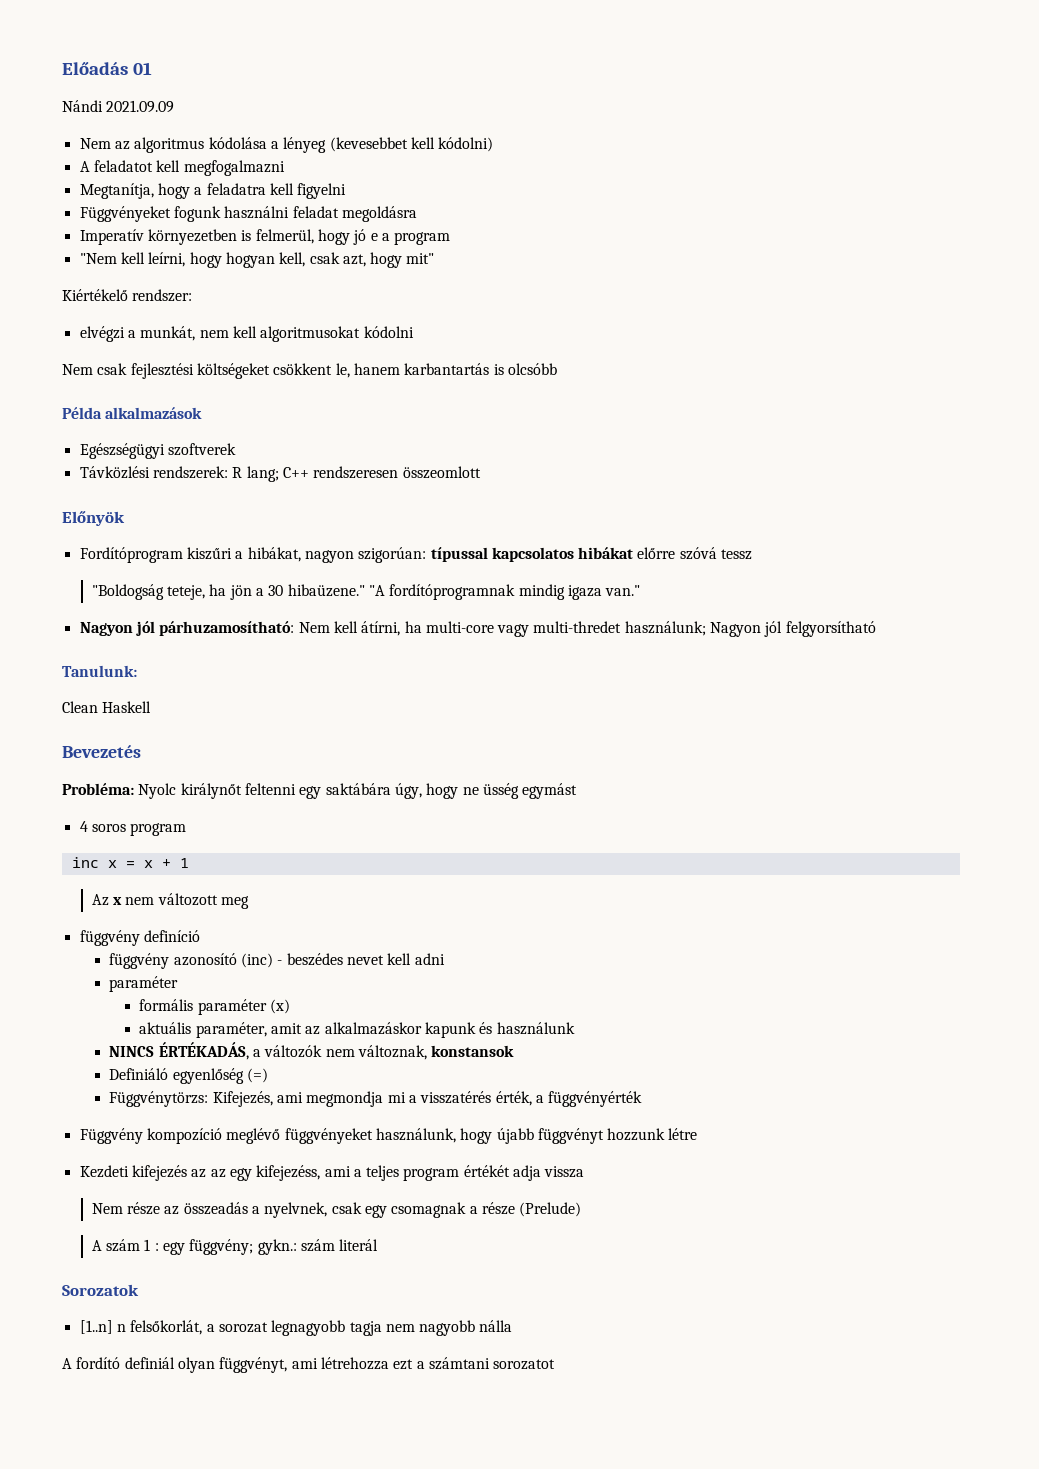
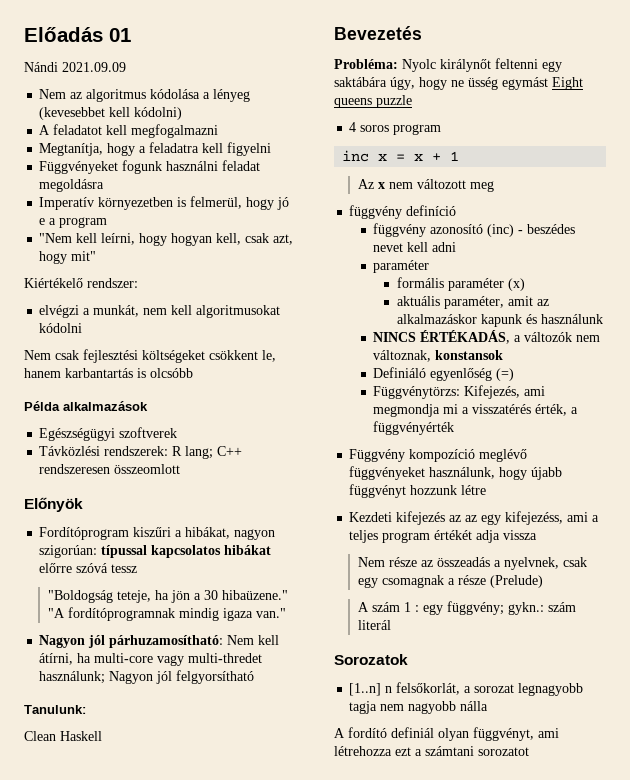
- Probléma: Nyolc királynőt feltenni egy saktábára úgy, hogy ne üsség egymást
+ Probléma: Nyolc királynőt feltenni egy saktábára úgy, hogy ne üsség egymást Eight queens puzzle

